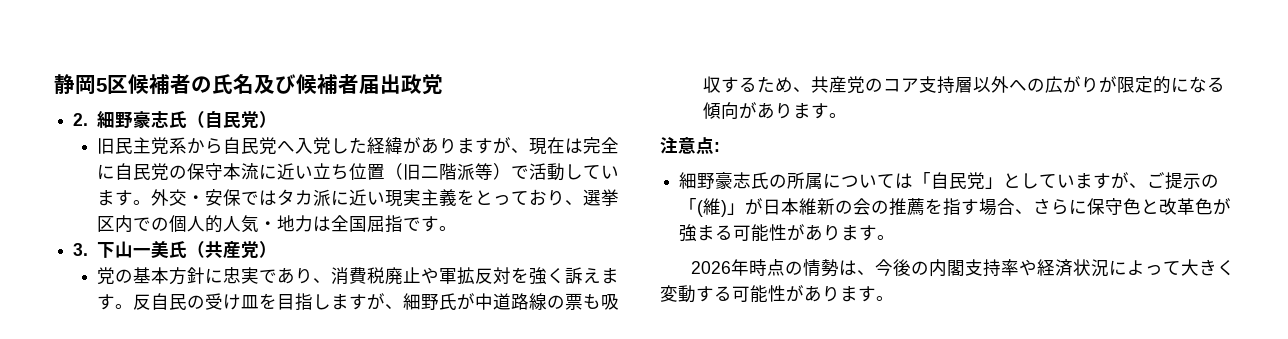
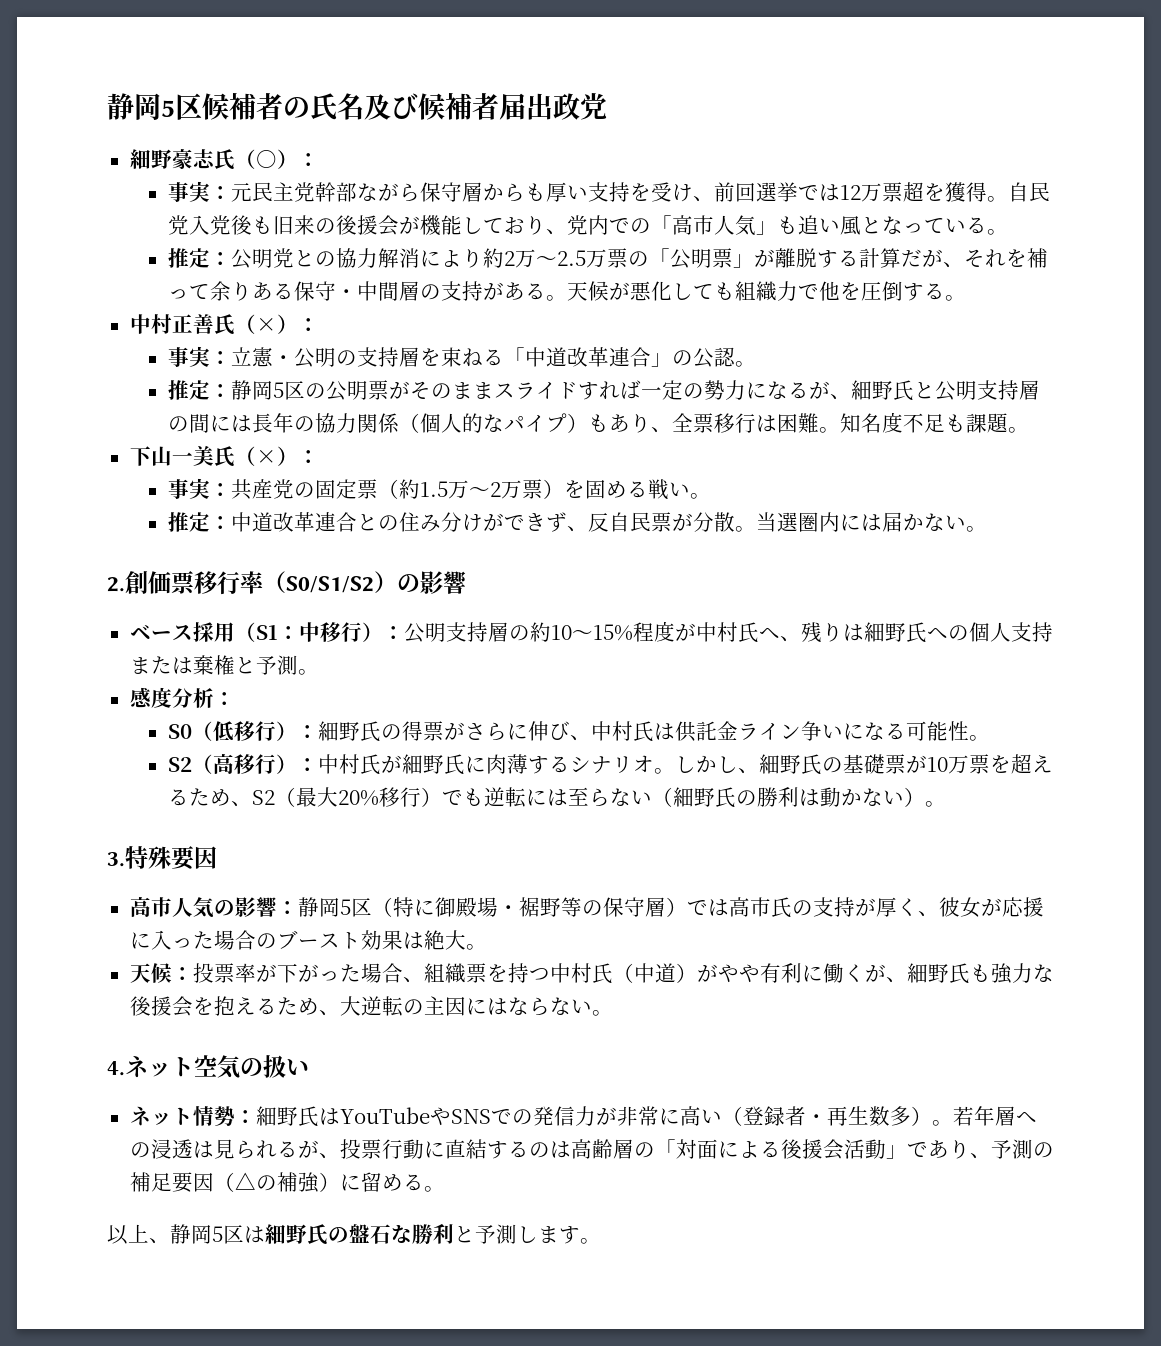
- 2.細野豪志氏（自民党）
- 旧民主党系から自民党へ入党した経緯がありますが、現在は完全に自民党の保守本流に近い立ち位置（旧二階派等）で活動しています。外交・安保ではタカ派に近い現実主義をとっており、選挙区内での個人的人気・地力は全国屈指です。
- 3.下山一美氏（共産党）
- 党の基本方針に忠実であり、消費税廃止や軍拡反対を強く訴えます。反自民の受け皿を目指しますが、細野氏が中道路線の票も吸収するため、共産党のコア支持層以外への広がりが限定的になる傾向があります。
- 注意点:
- 細野豪志氏の所属については「自民党」としていますが、ご提示の「(維)」が日本維新の会の推薦を指す場合、さらに保守色と改革色が強まる可能性があります。
- 2026年時点の情勢は、今後の内閣支持率や経済状況によって大きく変動する可能性があります。
+ 細野豪志氏（○）：
+ 事実：元民主党幹部ながら保守層からも厚い支持を受け、前回選挙では12万票超を獲得。自民党入党後も旧来の後援会が機能しており、党内での「高市人気」も追い風となっている。
+ 推定：公明党との協力解消により約2万〜2.5万票の「公明票」が離脱する計算だが、それを補って余りある保守・中間層の支持がある。天候が悪化しても組織力で他を圧倒する。
+ 中村正善氏（×）：
+ 事実：立憲・公明の支持層を束ねる「中道改革連合」の公認。
+ 推定：静岡5区の公明票がそのままスライドすれば一定の勢力になるが、細野氏と公明支持層の間には長年の協力関係（個人的なパイプ）もあり、全票移行は困難。知名度不足も課題。
+ 下山一美氏（×）：
+ 事実：共産党の固定票（約1.5万〜2万票）を固める戦い。
+ 推定：中道改革連合との住み分けができず、反自民票が分散。当選圏内には届かない。
+ 2.創価票移行率（S0/S1/S2）の影響
+ ベース採用（S1：中移行）：公明支持層の約10〜15%程度が中村氏へ、残りは細野氏への個人支持または棄権と予測。
+ 感度分析：
+ S0（低移行）：細野氏の得票がさらに伸び、中村氏は供託金ライン争いになる可能性。
+ S2（高移行）：中村氏が細野氏に肉薄するシナリオ。しかし、細野氏の基礎票が10万票を超えるため、S2（最大20%移行）でも逆転には至らない（細野氏の勝利は動かない）。
+ 3.特殊要因
+ 高市人気の影響：静岡5区（特に御殿場・裾野等の保守層）では高市氏の支持が厚く、彼女が応援に入った場合のブースト効果は絶大。
+ 天候：投票率が下がった場合、組織票を持つ中村氏（中道）がやや有利に働くが、細野氏も強力な後援会を抱えるため、大逆転の主因にはならない。
+ 4.ネット空気の扱い
+ ネット情勢：細野氏はYouTubeやSNSでの発信力が非常に高い（登録者・再生数多）。若年層への浸透は見られるが、投票行動に直結するのは高齢層の「対面による後援会活動」であり、予測の補足要因（△の補強）に留める。
+ 以上、静岡5区は細野氏の盤石な勝利と予測します。

